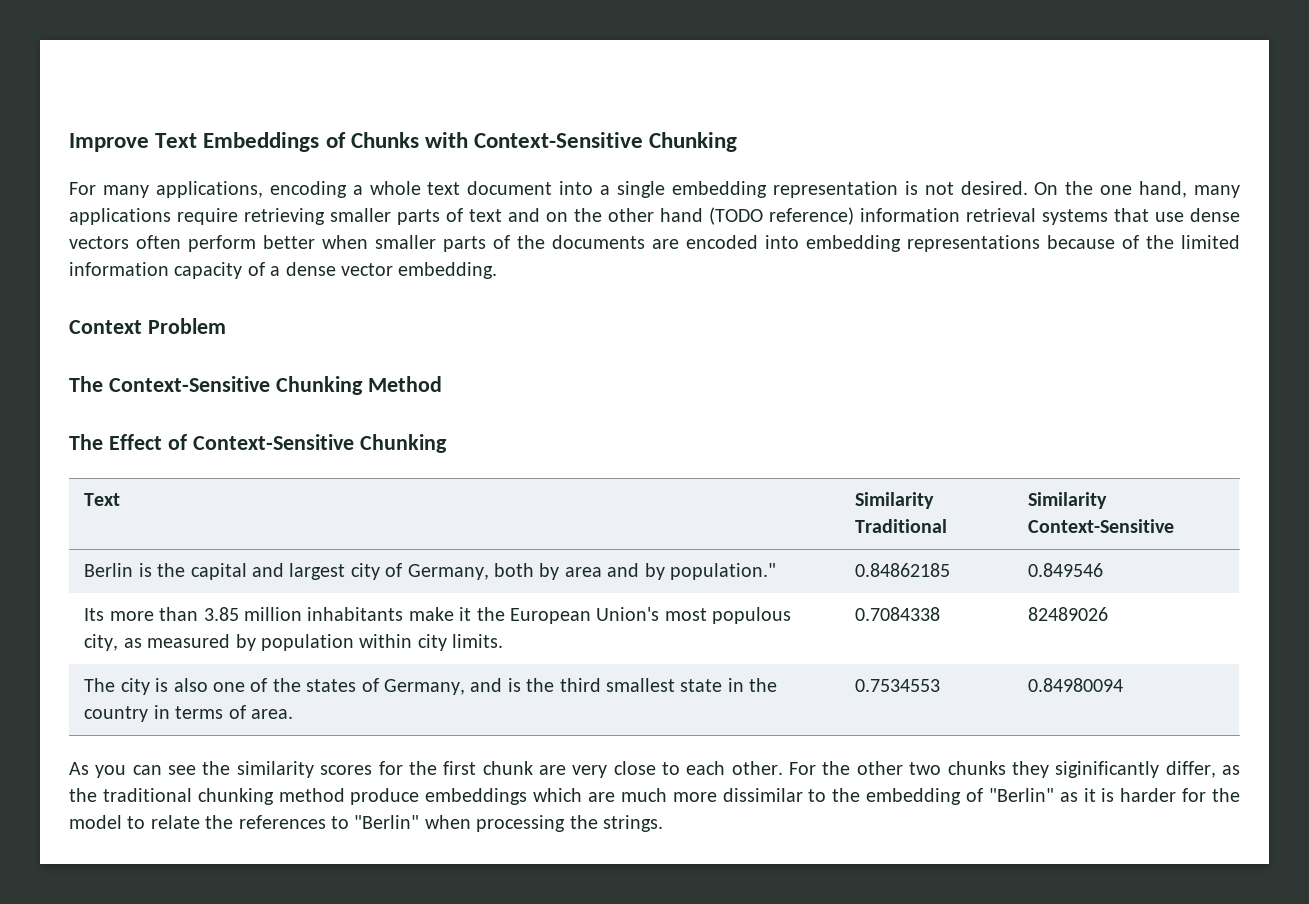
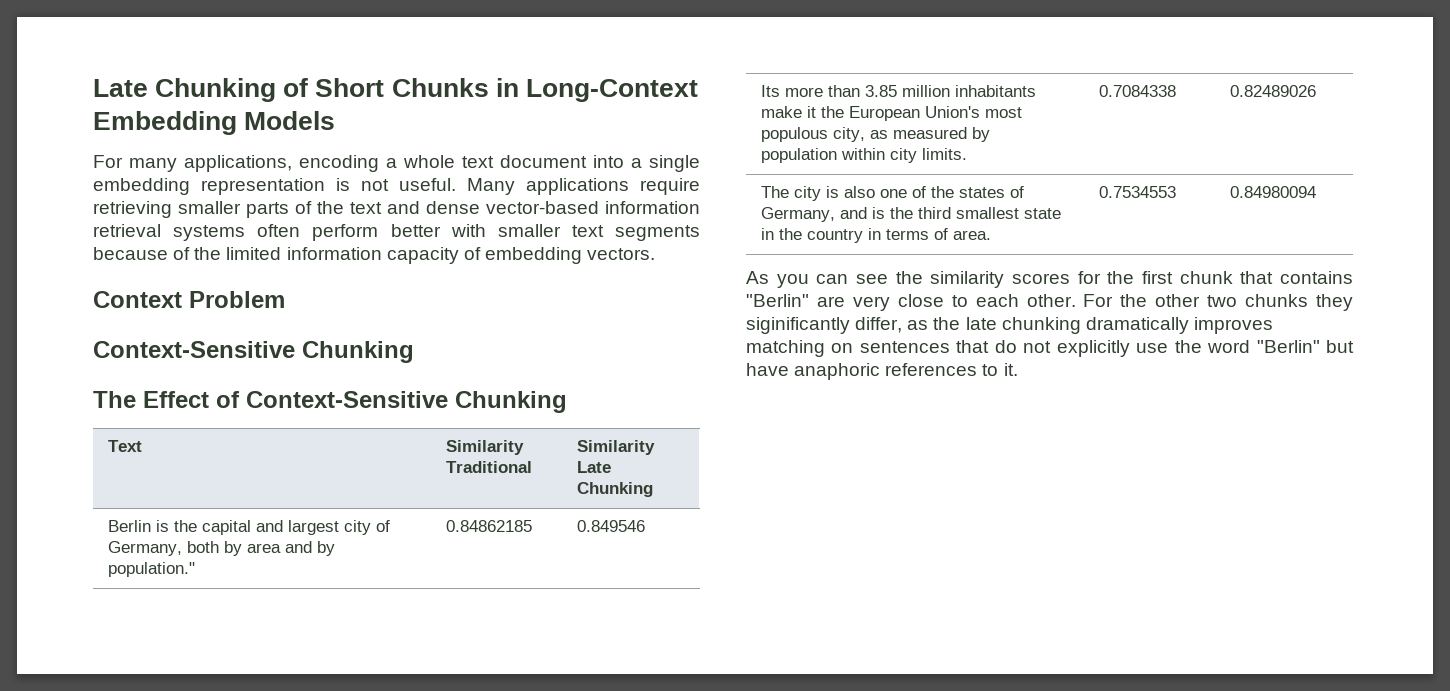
- Improve Text Embeddings of Chunks with Context-Sensitive Chunking
+ Late Chunking of Short Chunks in Long-Context Embedding Models
- For many applications, encoding a whole text document into a single embedding representation is not desired. On the one hand, many applications require retrieving smaller parts of text and on the other hand (TODO reference) information retrieval systems that use dense vectors often perform better when smaller parts of the documents are encoded into embedding representations because of the limited information capacity of a dense vector embedding.
+ For many applications, encoding a whole text document into a single embedding representation is not useful. Many applications require retrieving smaller parts of the text and dense vector-based information retrieval systems often perform better with smaller text segments because of the limited information capacity of embedding vectors.
  Context Problem
- The Context-Sensitive Chunking Method
+ Context-Sensitive Chunking
- Text | Similarity Traditional | Similarity Context-Sensitive
+ Text | Similarity Traditional | Similarity Late Chunking
- Its more than 3.85 million inhabitants make it the European Union's most populous city, as measured by population within city limits. | 0.7084338 | 82489026
+ Its more than 3.85 million inhabitants make it the European Union's most populous city, as measured by population within city limits. | 0.7084338 | 0.82489026
- As you can see the similarity scores for the first chunk are very close to each other.
+ As you can see the similarity scores for the first chunk that contains "Berlin" are very close to each other.
- For the other two chunks they siginificantly differ, as the traditional chunking method produce embeddings which are much more dissimilar to the embedding of "Berlin" as it is harder for the model to relate the references to "Berlin" when processing the strings.
+ For the other two chunks they siginificantly differ, as the late chunking dramatically improves matching on sentences that do not explicitly use the word "Berlin" but have anaphoric references to it.

